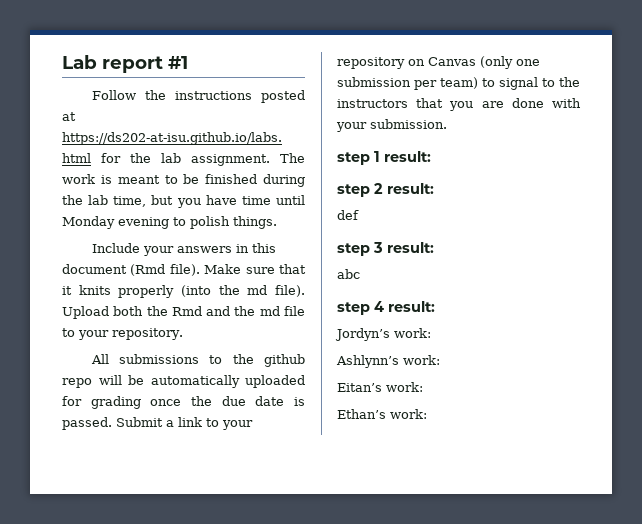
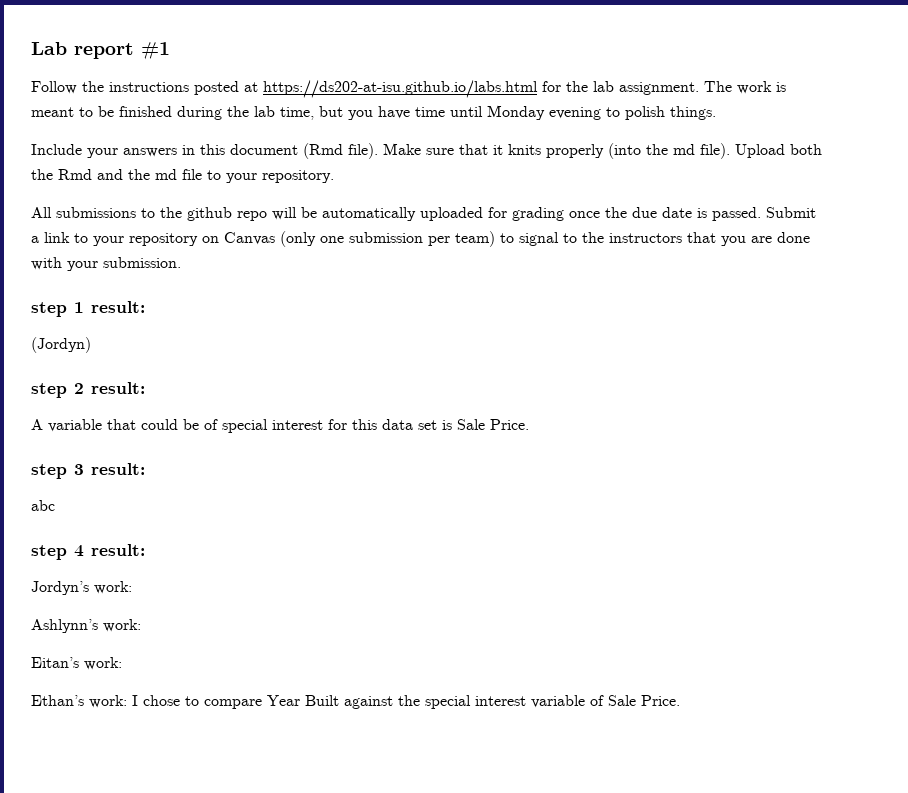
+ (Jordyn)
- def
+ A variable that could be of special interest for this data set is Sale Price.
- Ethan’s work:
+ Ethan’s work: I chose to compare Year Built against the special interest variable of Sale Price.

